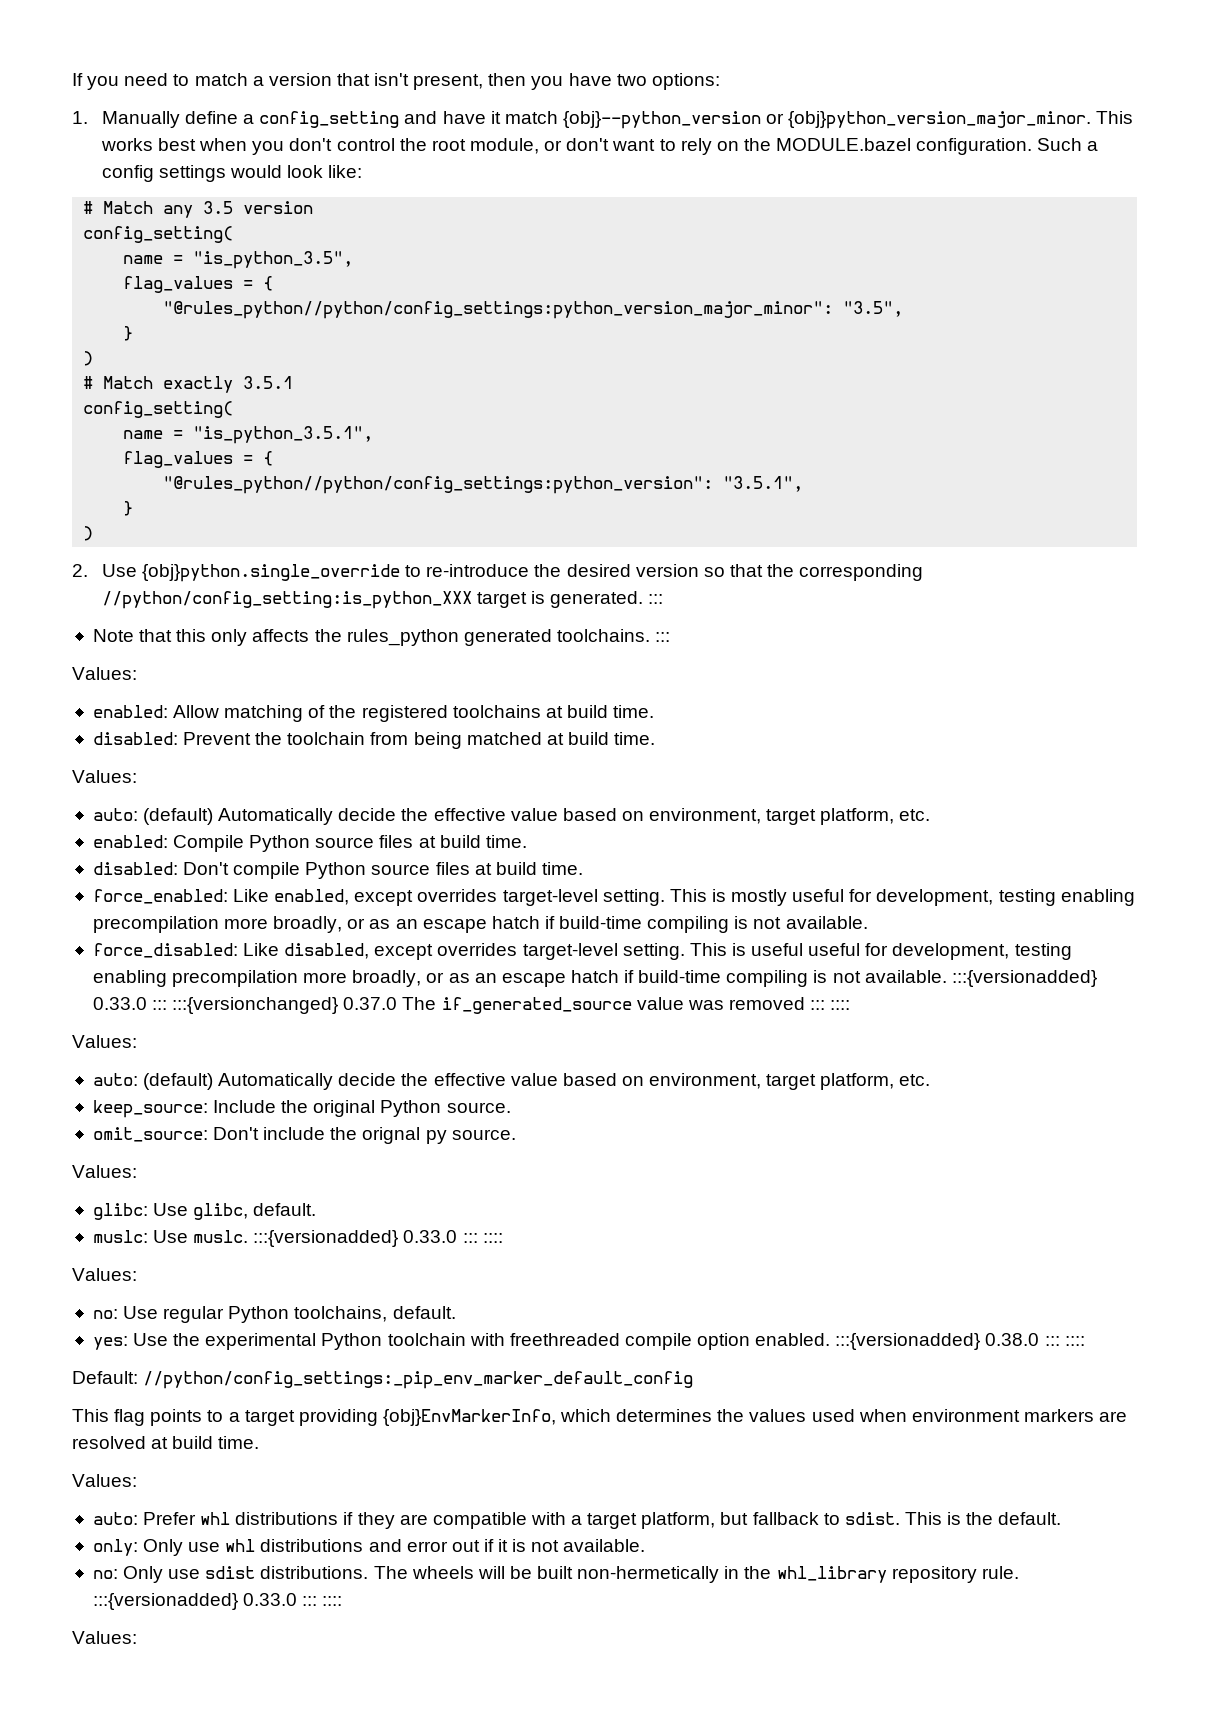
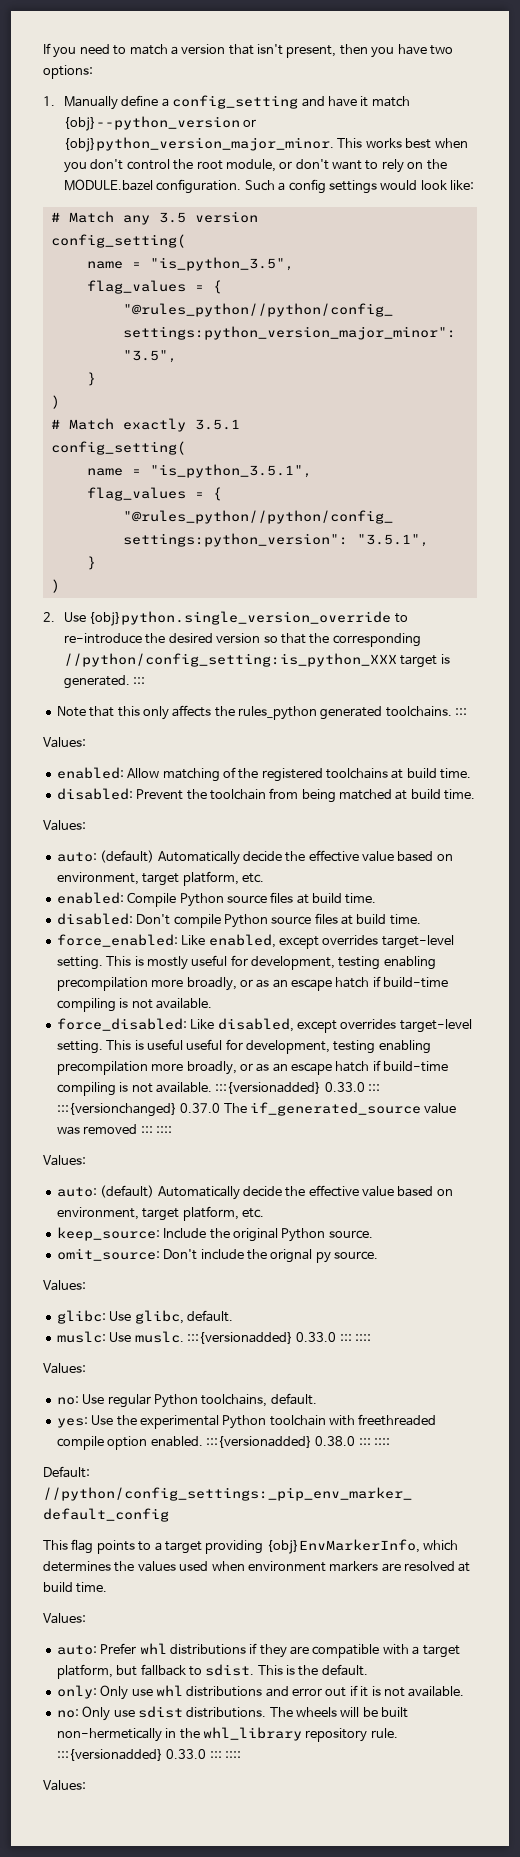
- 2. Use {obj}python.single_override to re-introduce the desired version so that the corresponding //python/config_setting:is_python_XXX target is generated. :::
+ 2. Use {obj}python.single_version_override to re-introduce the desired version so that the corresponding //python/config_setting:is_python_XXX target is generated. :::

